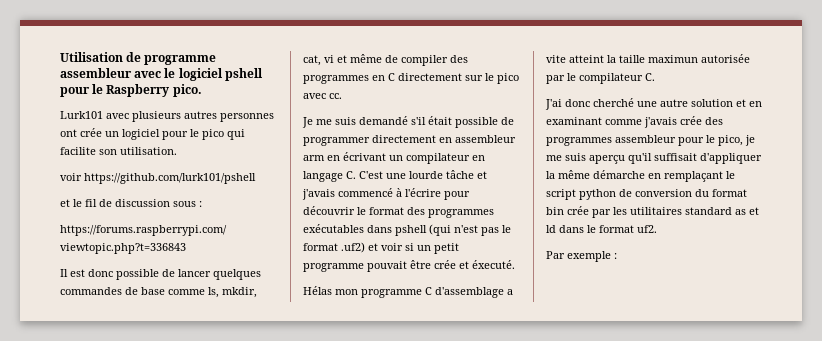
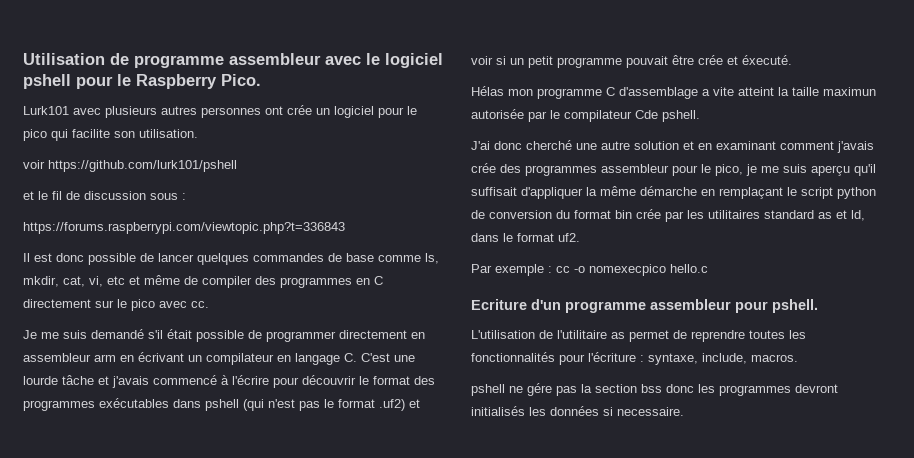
- Utilisation de programme assembleur avec le logiciel pshell pour le Raspberry pico.
+ Utilisation de programme assembleur avec le logiciel pshell pour le Raspberry Pico.
- Il est donc possible de lancer quelques commandes de base comme ls, mkdir, cat, vi et même de compiler des programmes en C directement sur le pico avec cc.
+ Il est donc possible de lancer quelques commandes de base comme ls, mkdir, cat, vi, etc et même de compiler des programmes en C directement sur le pico avec cc.
- Hélas mon programme C d'assemblage a vite atteint la taille maximun autorisée par le compilateur C.
+ Hélas mon programme C d'assemblage a vite atteint la taille maximun autorisée par le compilateur Cde pshell.
- J'ai donc cherché une autre solution et en examinant comme j'avais crée des programmes assembleur pour le pico, je me suis aperçu qu'il suffisait d'appliquer la même démarche en remplaçant le script python de conversion du format bin crée par les utilitaires standard as et ld dans le format uf2.
+ J'ai donc cherché une autre solution et en examinant comment j'avais crée des programmes assembleur pour le pico, je me suis aperçu qu'il suffisait d'appliquer la même démarche en remplaçant le script python de conversion du format bin crée par les utilitaires standard as et ld, dans le format uf2.
- Par exemple :
+ Par exemple : cc -o nomexecpico hello.c
+ Ecriture d'un programme assembleur pour pshell.
+ L'utilisation de l'utilitaire as permet de reprendre toutes les fonctionnalités pour l'écriture : syntaxe, include, macros.
+ pshell ne gére pas la section bss donc les programmes devront initialisés les données si necessaire.

